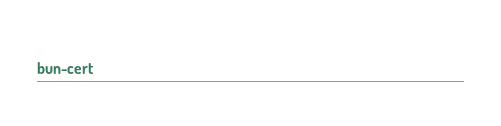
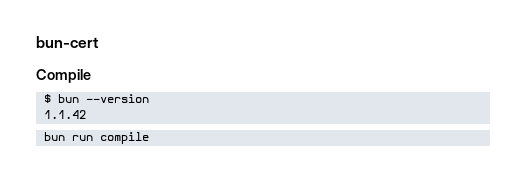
+ Compile
+ $ bun --version
+ 1.1.42
+ bun run compile

